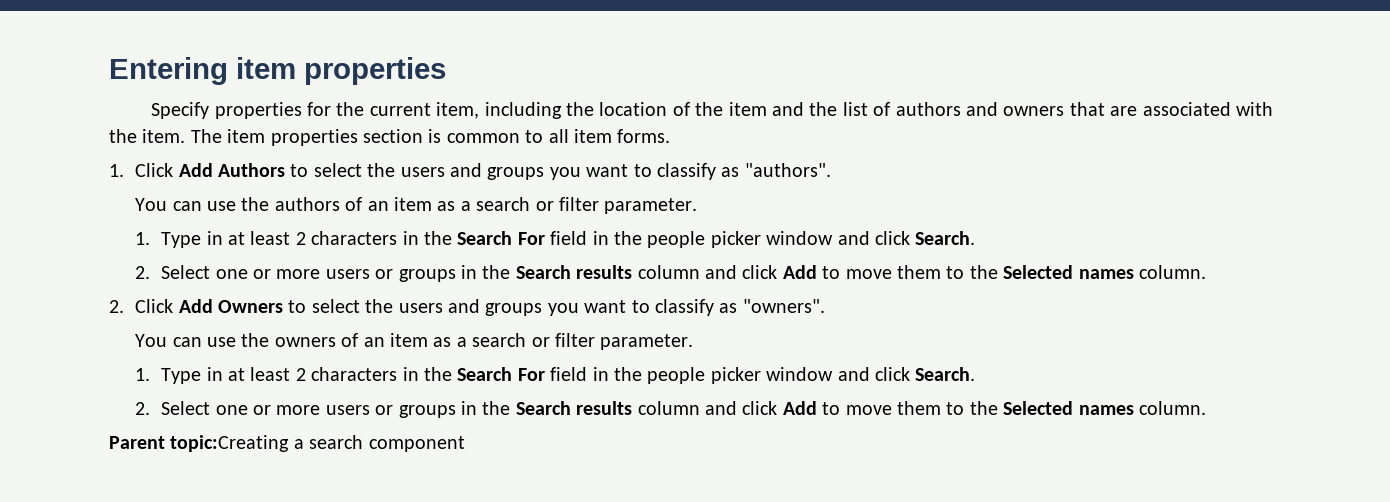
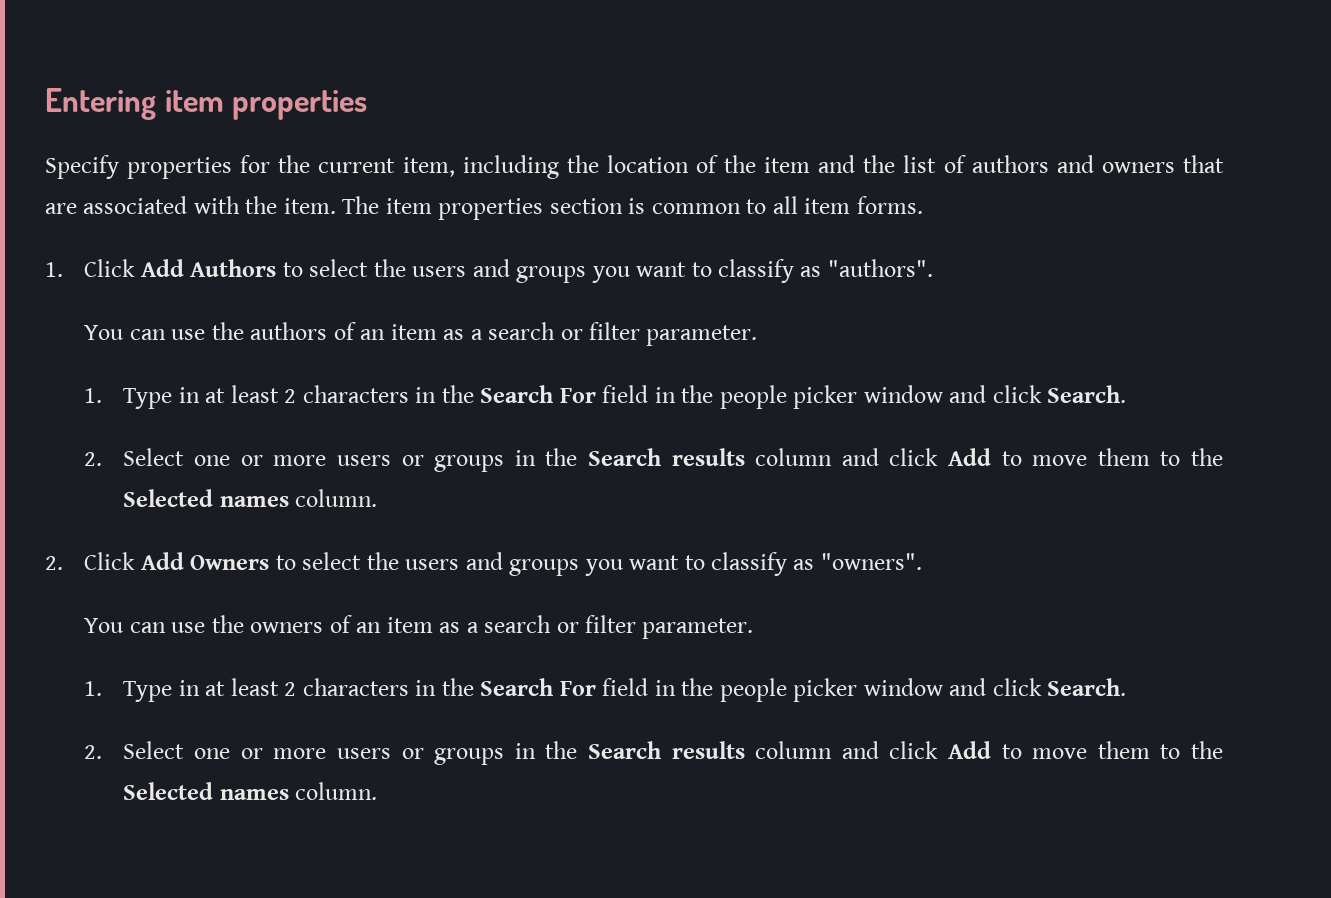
- Parent topic:Creating a search component

